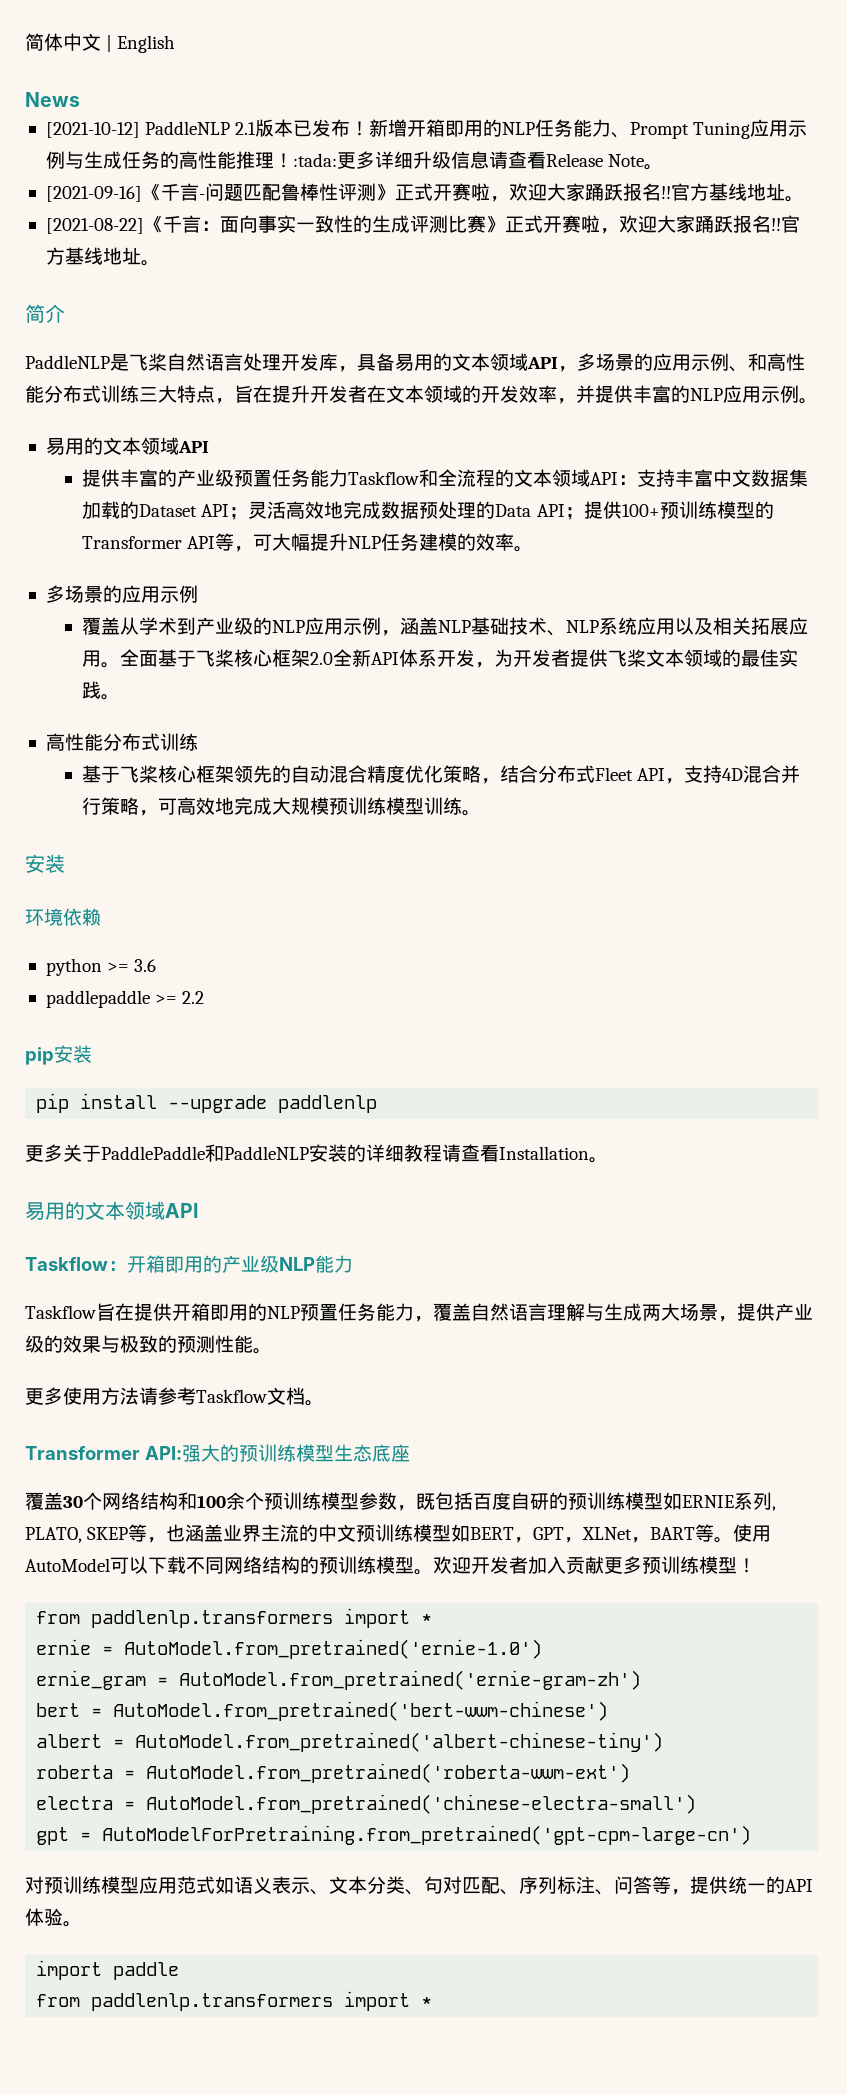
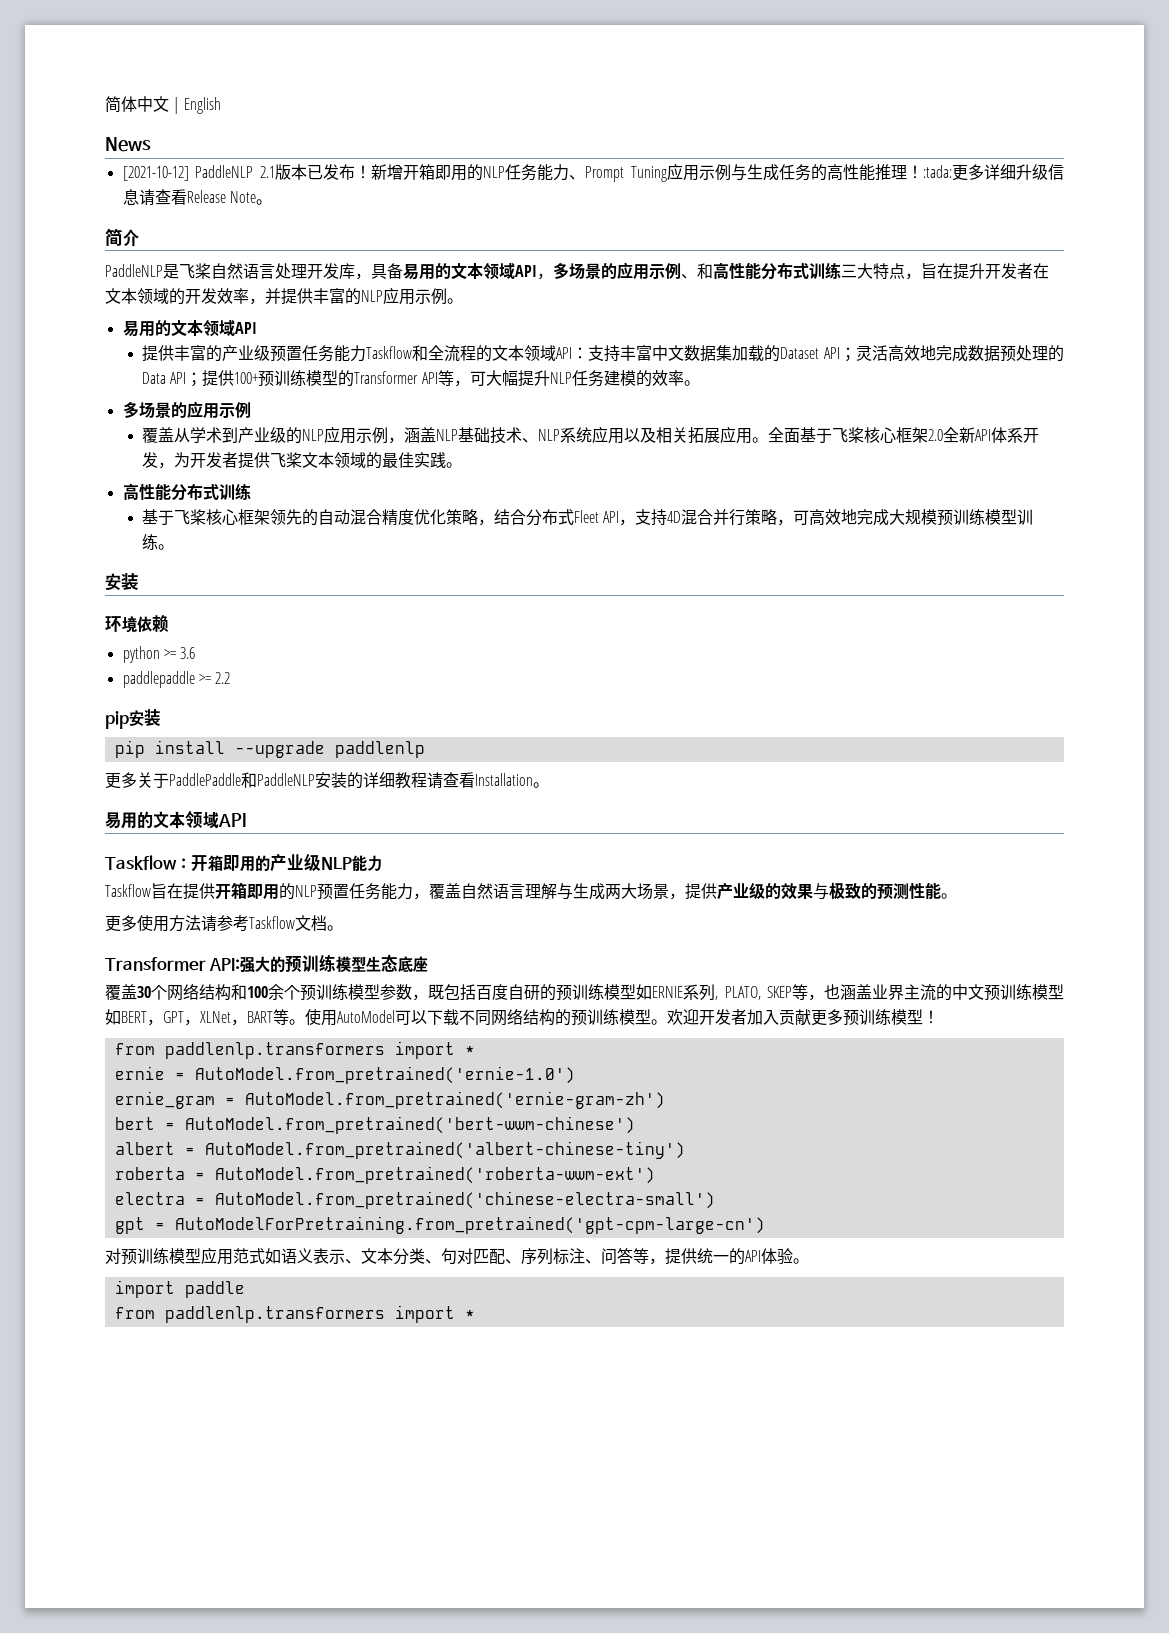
- [2021-09-16]《千言-问题匹配鲁棒性评测》正式开赛啦，欢迎大家踊跃报名!!官方基线地址。
- [2021-08-22]《千言：面向事实一致性的生成评测比赛》正式开赛啦，欢迎大家踊跃报名!!官方基线地址。

